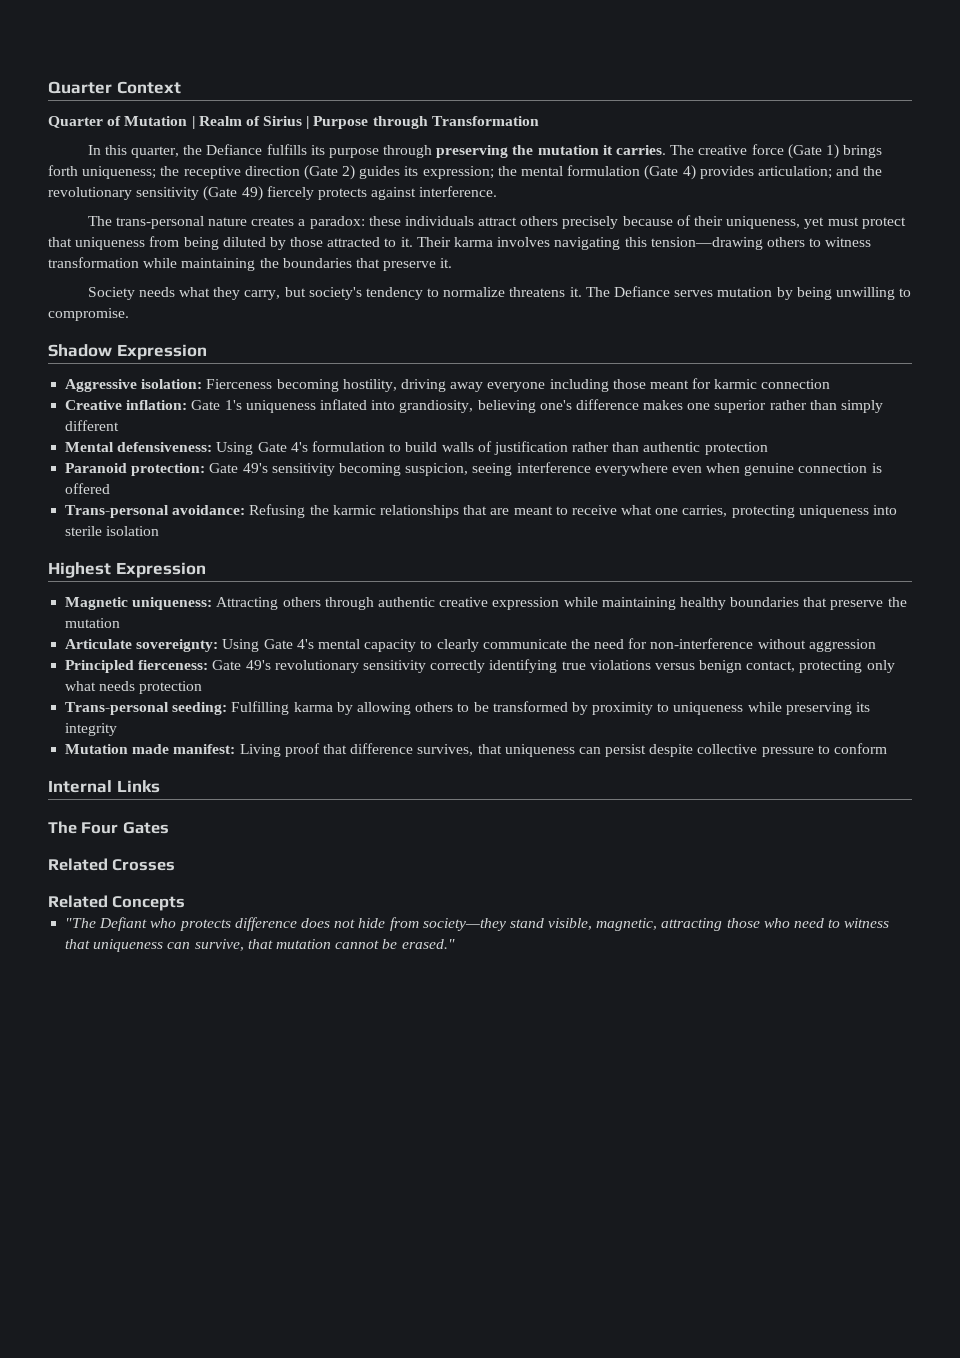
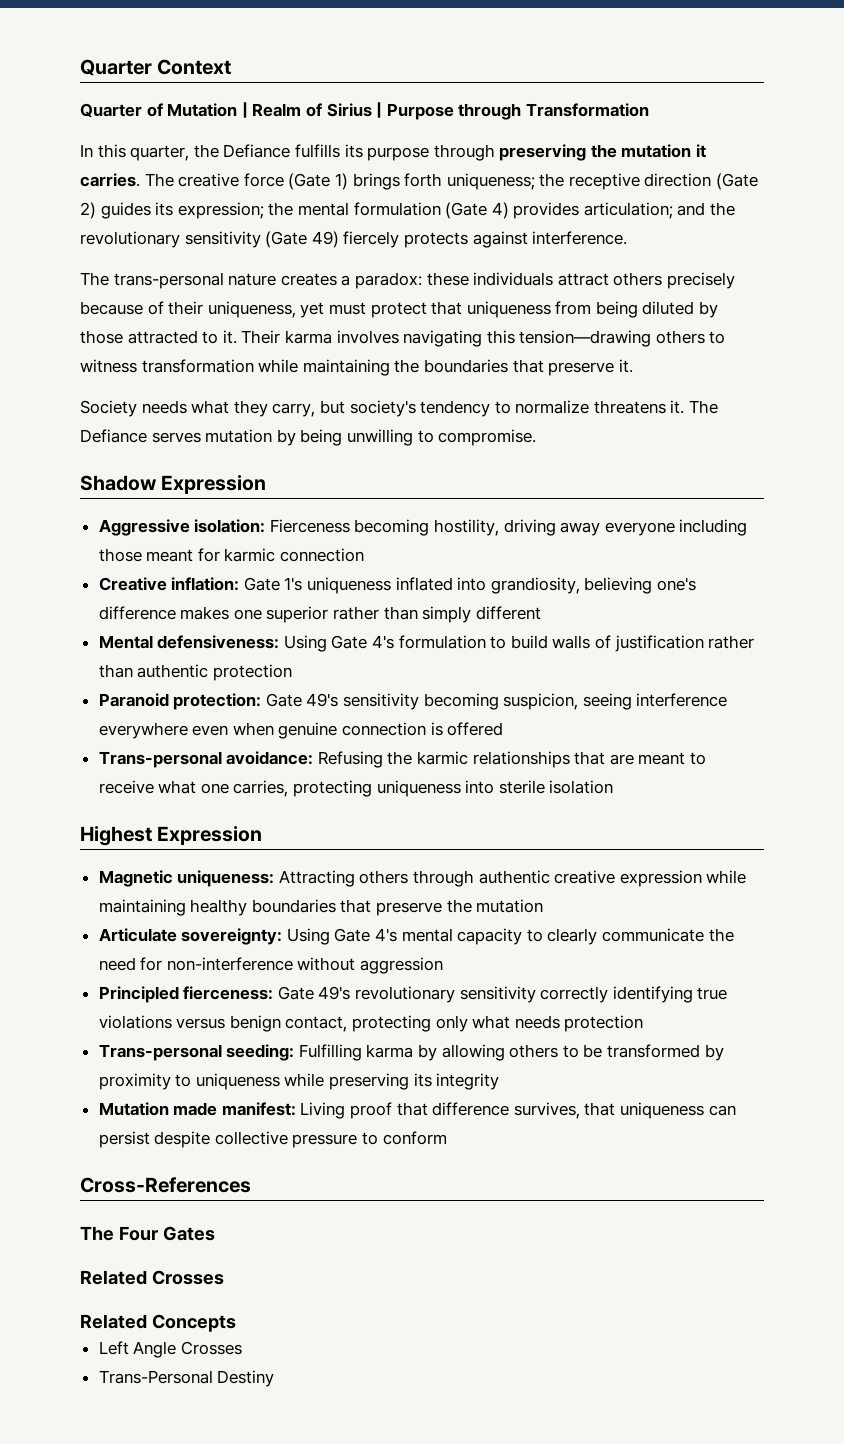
- Internal Links
+ Cross-References
- "The Defiant who protects difference does not hide from society—they stand visible, magnetic, attracting those who need to witness that uniqueness can survive, that mutation cannot be erased."
+ Left Angle Crosses
+ Trans-Personal Destiny

